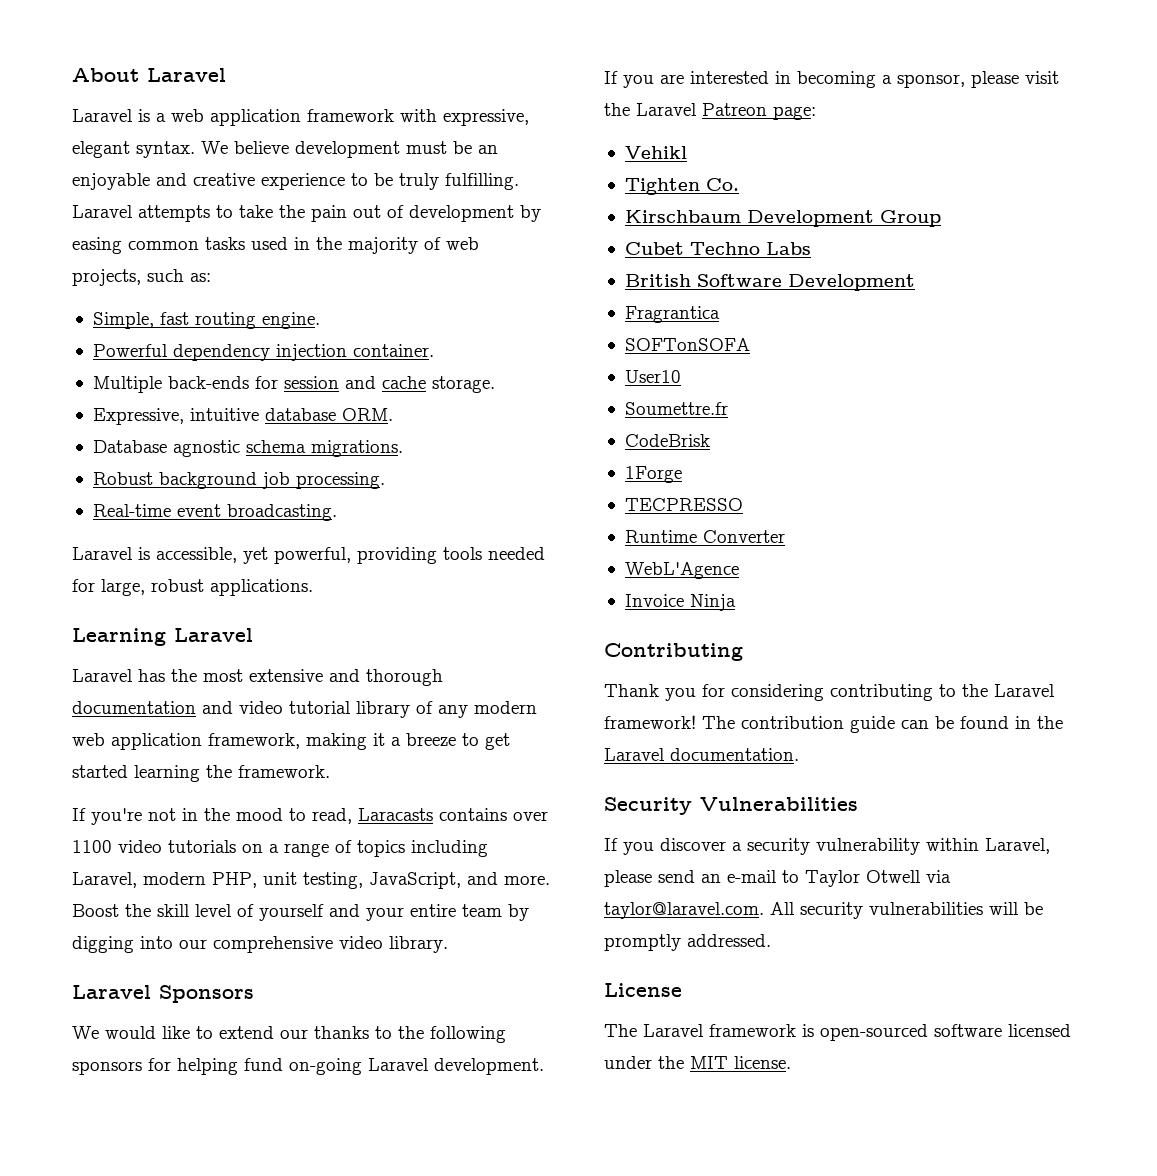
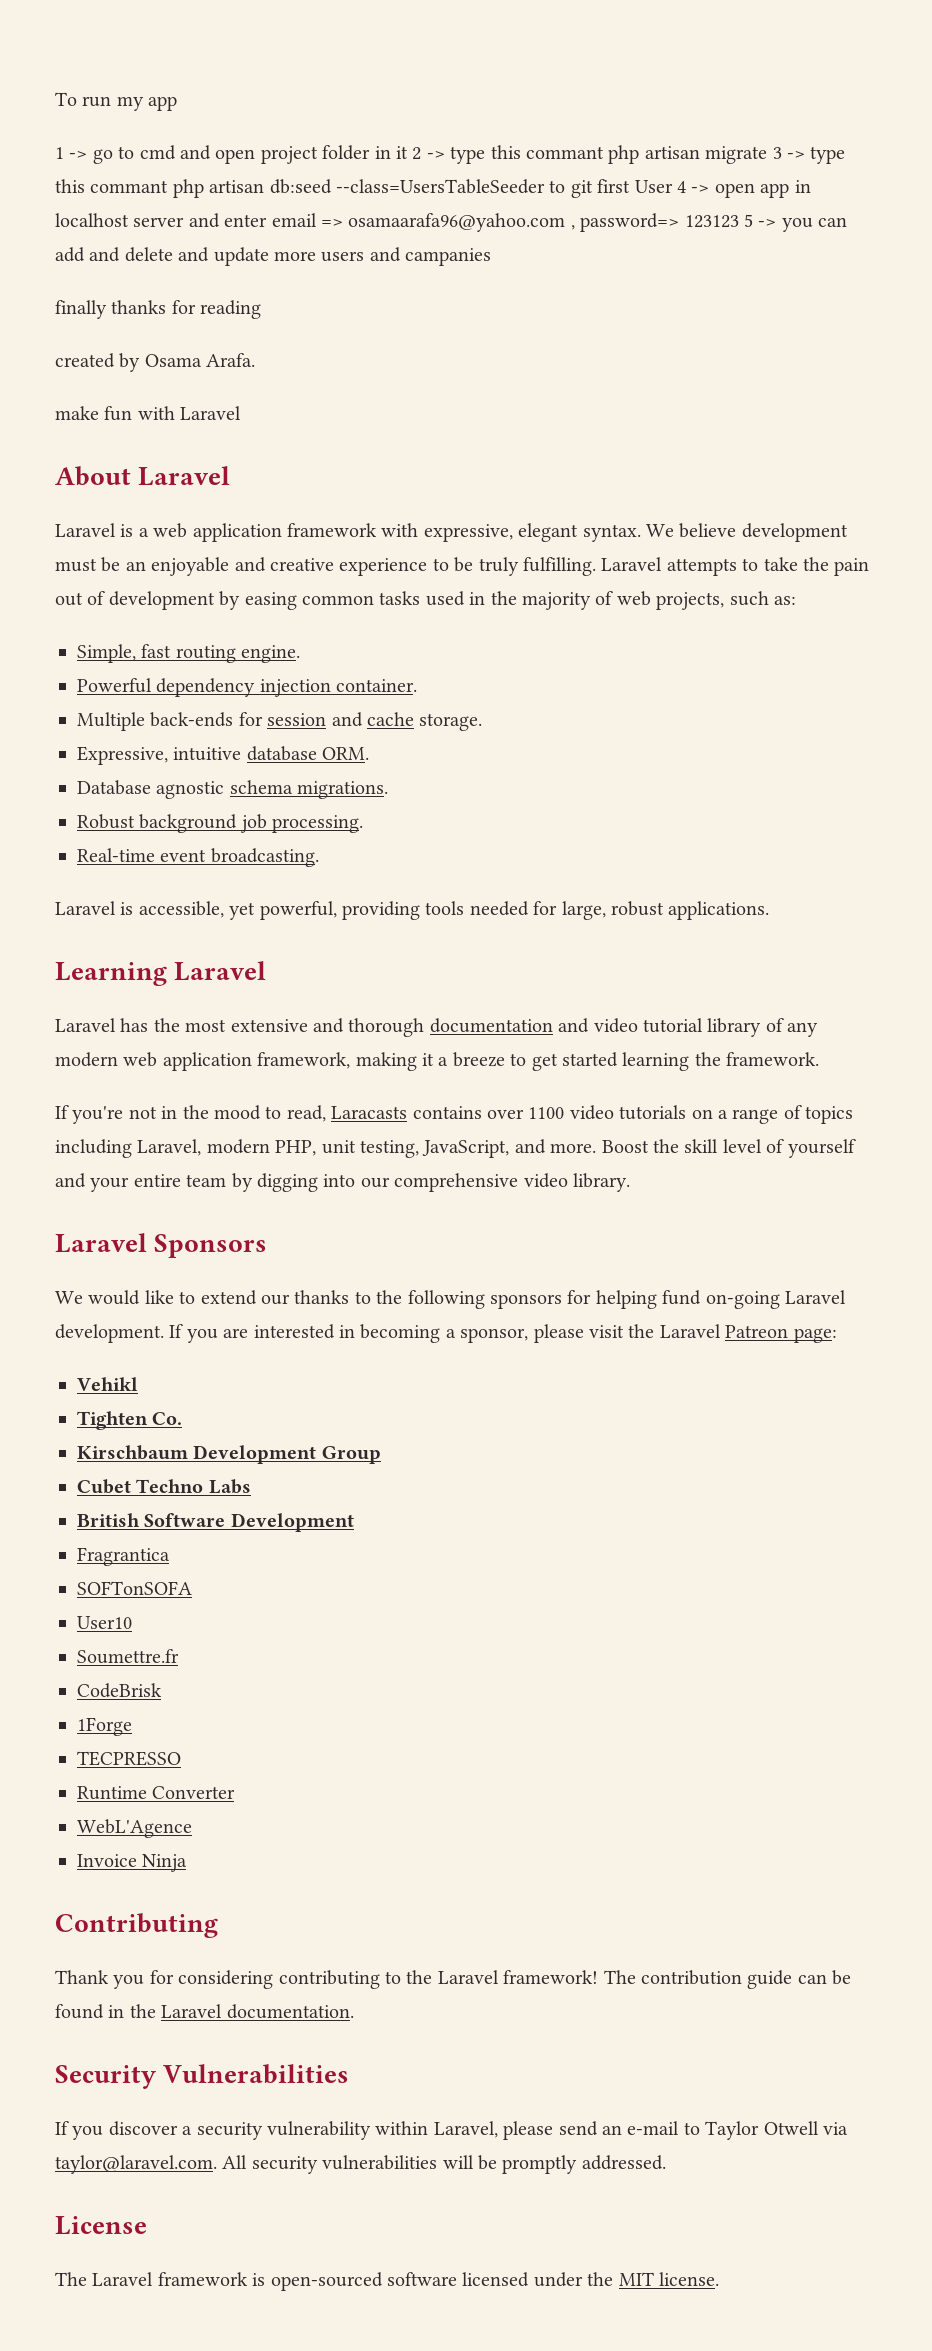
+ To run my app
+ 1 -> go to cmd and open project folder in it 2 -> type this commant php artisan migrate 3 -> type this commant php artisan db:seed --class=UsersTableSeeder to git first User 4 -> open app in localhost server and enter email => osamaarafa96@yahoo.com , password=> 123123 5 -> you can add and delete and update more users and campanies
+ finally thanks for reading
+ created by Osama Arafa.
+ make fun with Laravel

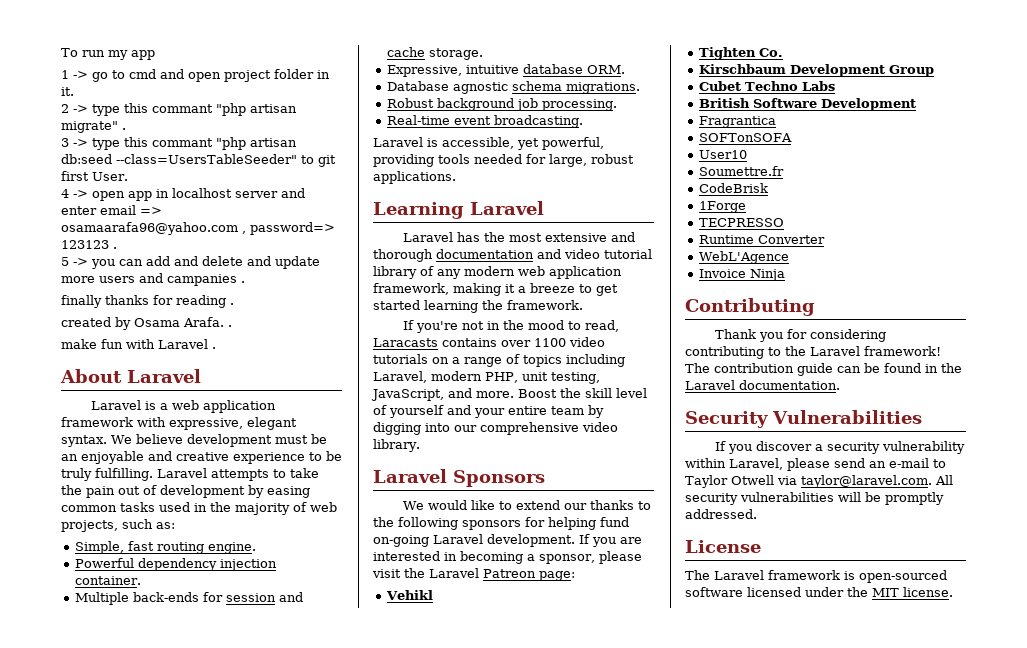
- 1 -> go to cmd and open project folder in it 2 -> type this commant php artisan migrate 3 -> type this commant php artisan db:seed --class=UsersTableSeeder to git first User 4 -> open app in localhost server and enter email => osamaarafa96@yahoo.com , password=> 123123 5 -> you can add and delete and update more users and campanies
+ 1 -> go to cmd and open project folder in it.
+ 2 -> type this commant "php artisan migrate" .
+ 3 -> type this commant "php artisan db:seed --class=UsersTableSeeder" to git first User.
+ 4 -> open app in localhost server and enter email => osamaarafa96@yahoo.com , password=> 123123 .
+ 5 -> you can add and delete and update more users and campanies .
- finally thanks for reading
+ finally thanks for reading .
- created by Osama Arafa.
+ created by Osama Arafa. .
- make fun with Laravel
+ make fun with Laravel .

